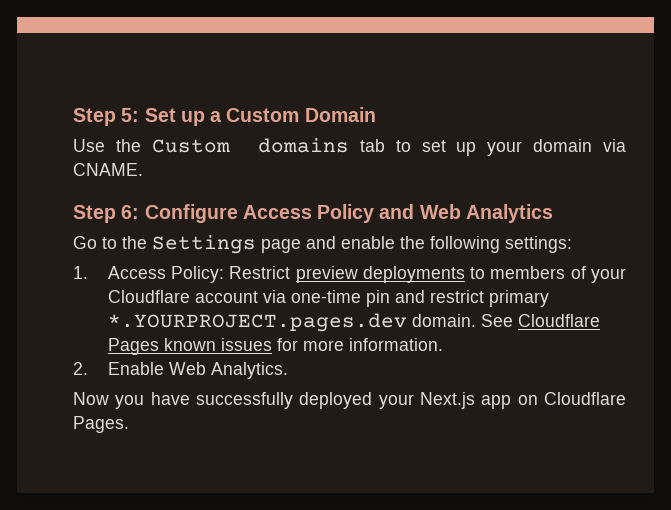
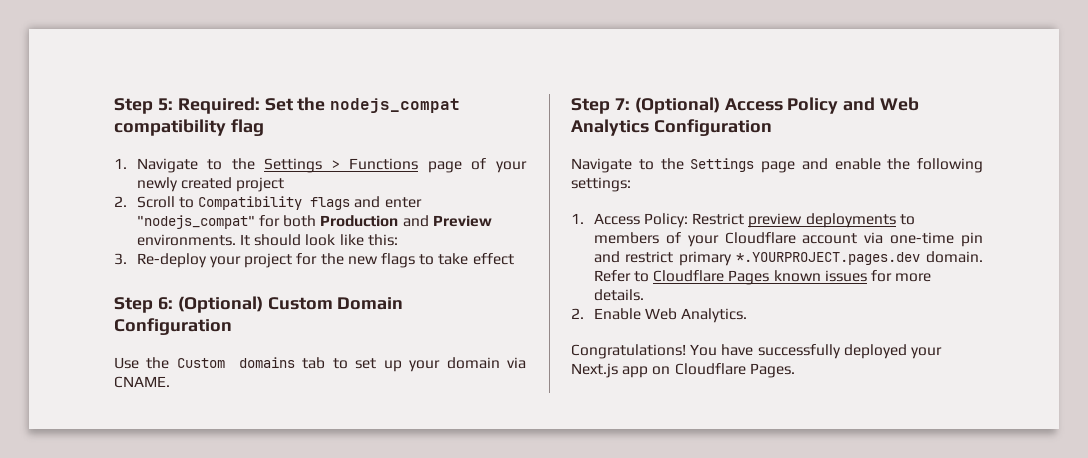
- Step 5: Set up a Custom Domain
+ Step 5: Required: Set the nodejs_compat compatibility flag
+ 1. Navigate to the Settings > Functions page of your newly created project
+ 2. Scroll to Compatibility flags and enter "nodejs_compat" for both Production and Preview environments. It should look like this:
+ 3. Re-deploy your project for the new flags to take effect
+ Step 6: (Optional) Custom Domain Configuration
- Step 6: Configure Access Policy and Web Analytics
- Go to the Settings page and enable the following settings:
+ Step 7: (Optional) Access Policy and Web Analytics Configuration
+ Navigate to the Settings page and enable the following settings:
- See Cloudflare Pages known issues for more information.
+ Refer to Cloudflare Pages known issues for more details.
- Now you have successfully deployed your Next.js app on Cloudflare Pages.
+ Congratulations! You have successfully deployed your Next.js app on Cloudflare Pages.

